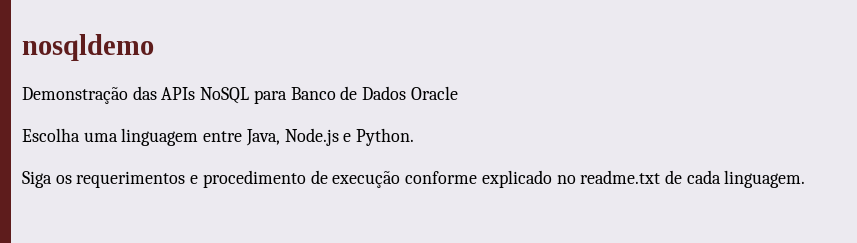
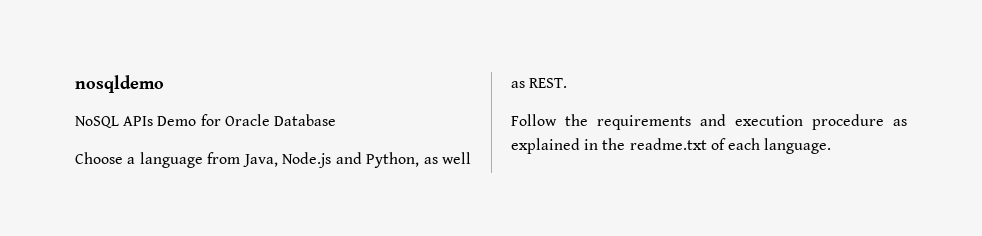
- Demonstração das APIs NoSQL para Banco de Dados Oracle
- Escolha uma linguagem entre Java, Node.js e Python.
- Siga os requerimentos e procedimento de execução conforme explicado no readme.txt de cada linguagem.
+ NoSQL APIs Demo for Oracle Database
+ Choose a language from Java, Node.js and Python, as well as REST.
+ Follow the requirements and execution procedure as explained in the readme.txt of each language.

